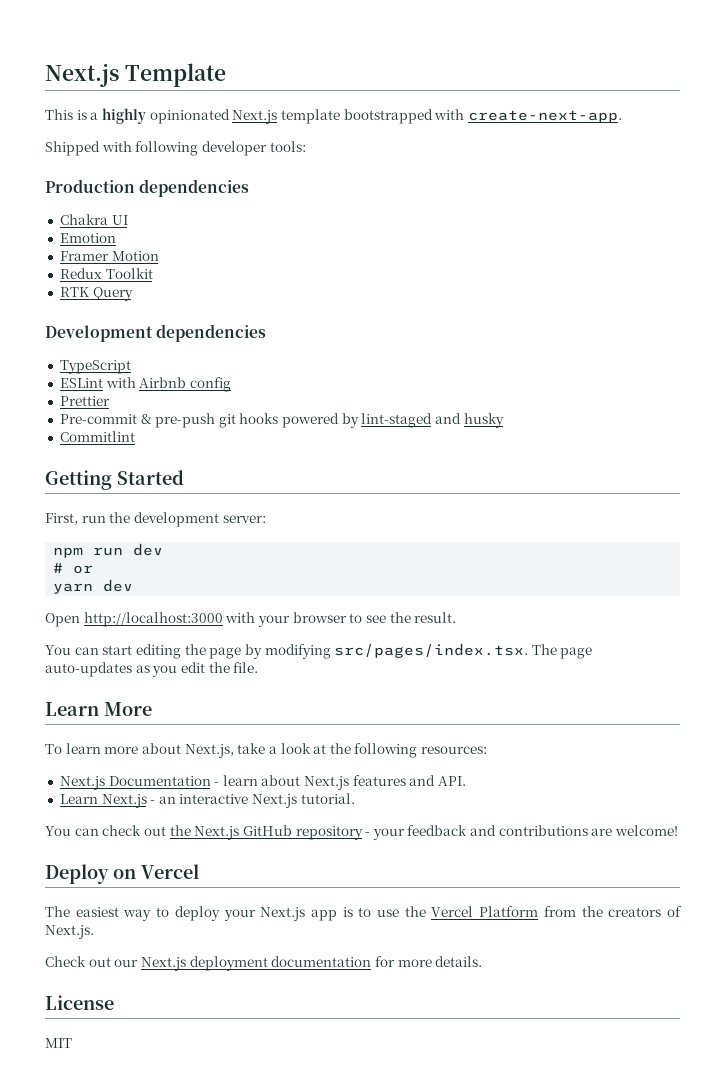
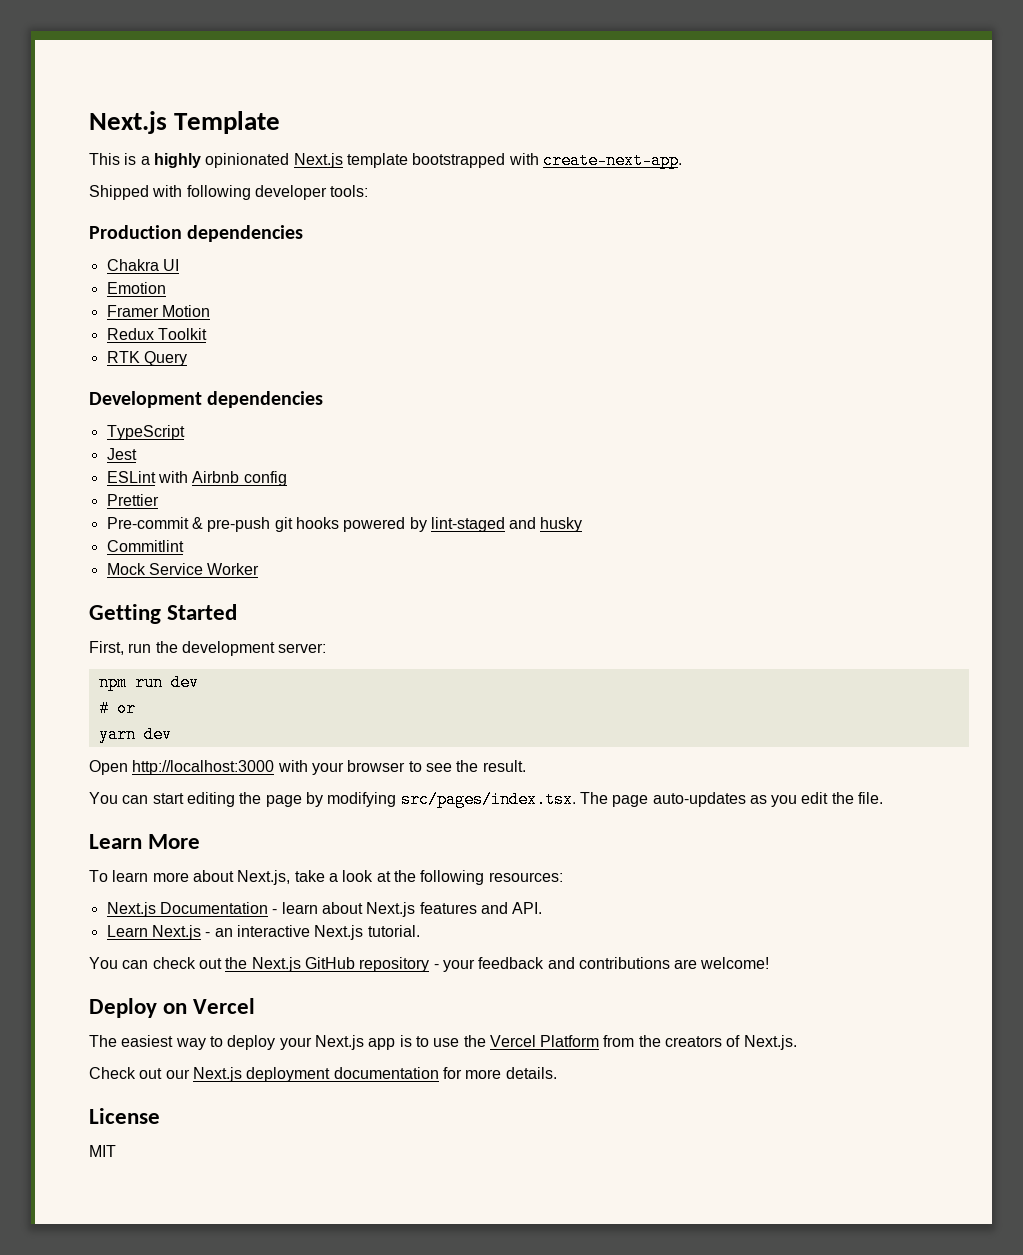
+ Jest
+ Mock Service Worker

